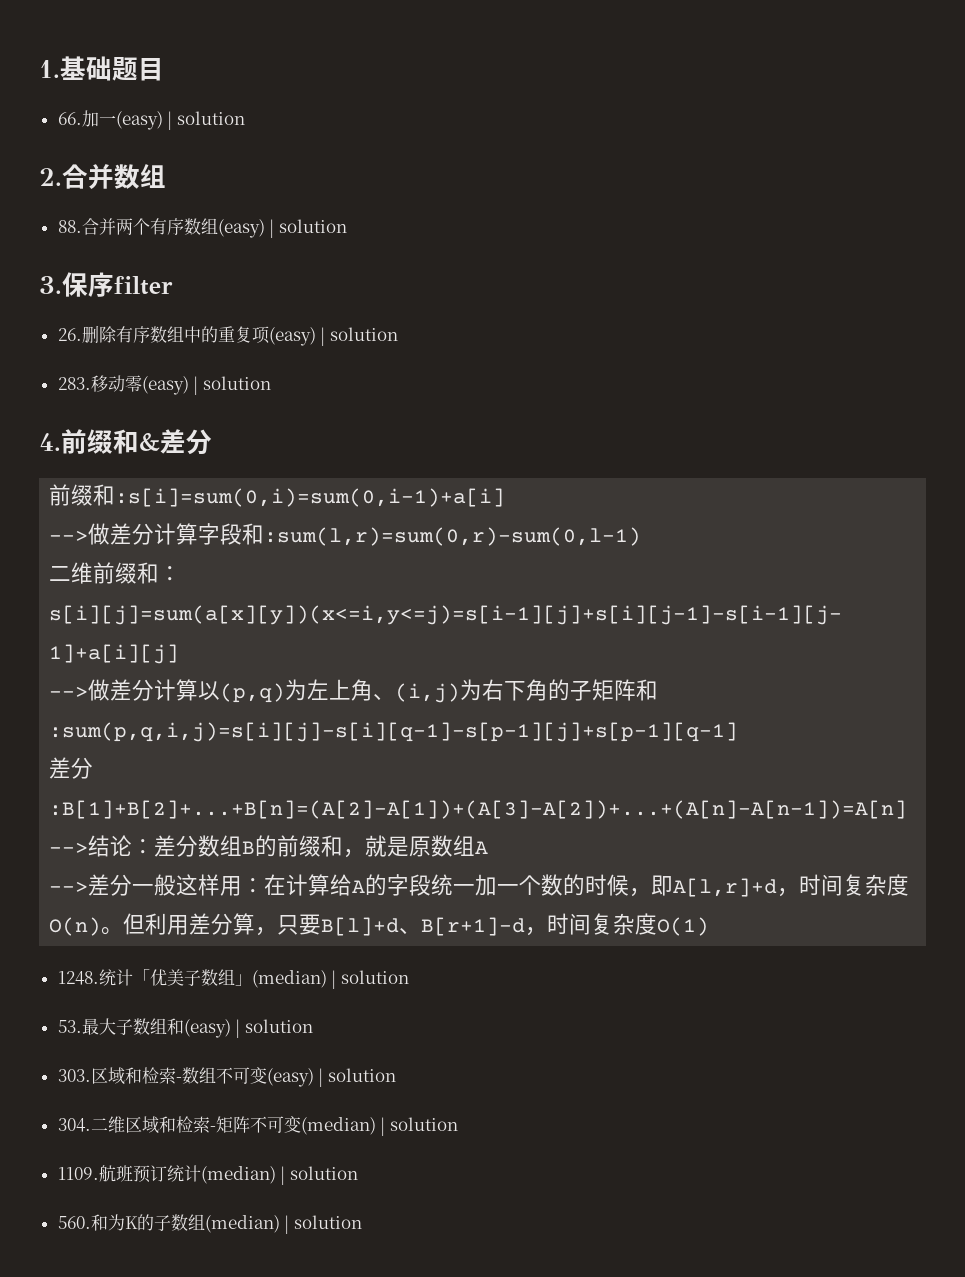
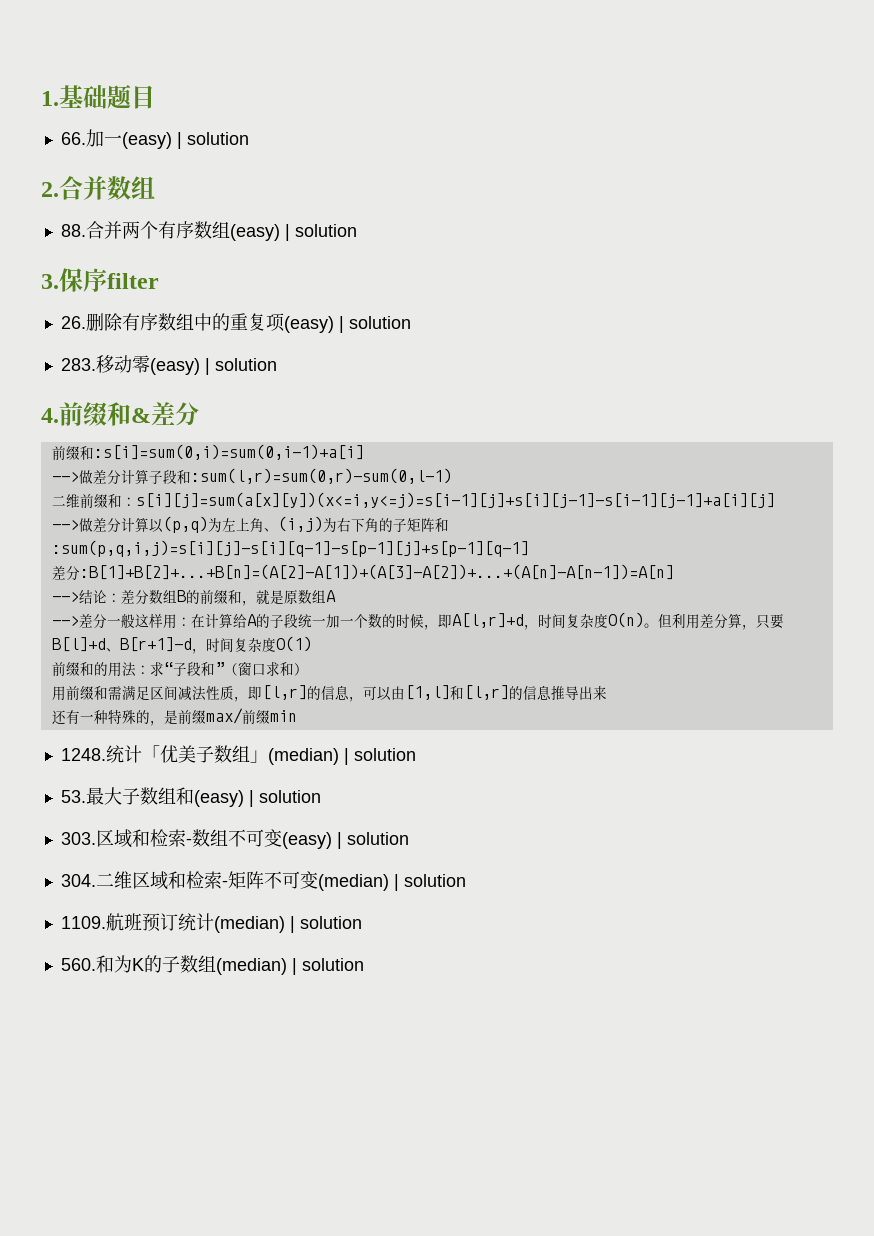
- -->做差分计算字段和:sum(l,r)=sum(0,r)-sum(0,l-1)
+ -->做差分计算子段和:sum(l,r)=sum(0,r)-sum(0,l-1)
- -->差分一般这样用：在计算给A的字段统一加一个数的时候，即A[l,r]+d，时间复杂度O(n)。
+ -->差分一般这样用：在计算给A的子段统一加一个数的时候，即A[l,r]+d，时间复杂度O(n)。
+ 前缀和的用法：求“子段和”（窗口求和）
+ 用前缀和需满足区间减法性质，即[l,r]的信息，可以由[1,l]和[l,r]的信息推导出来
+ 还有一种特殊的，是前缀max/前缀min

